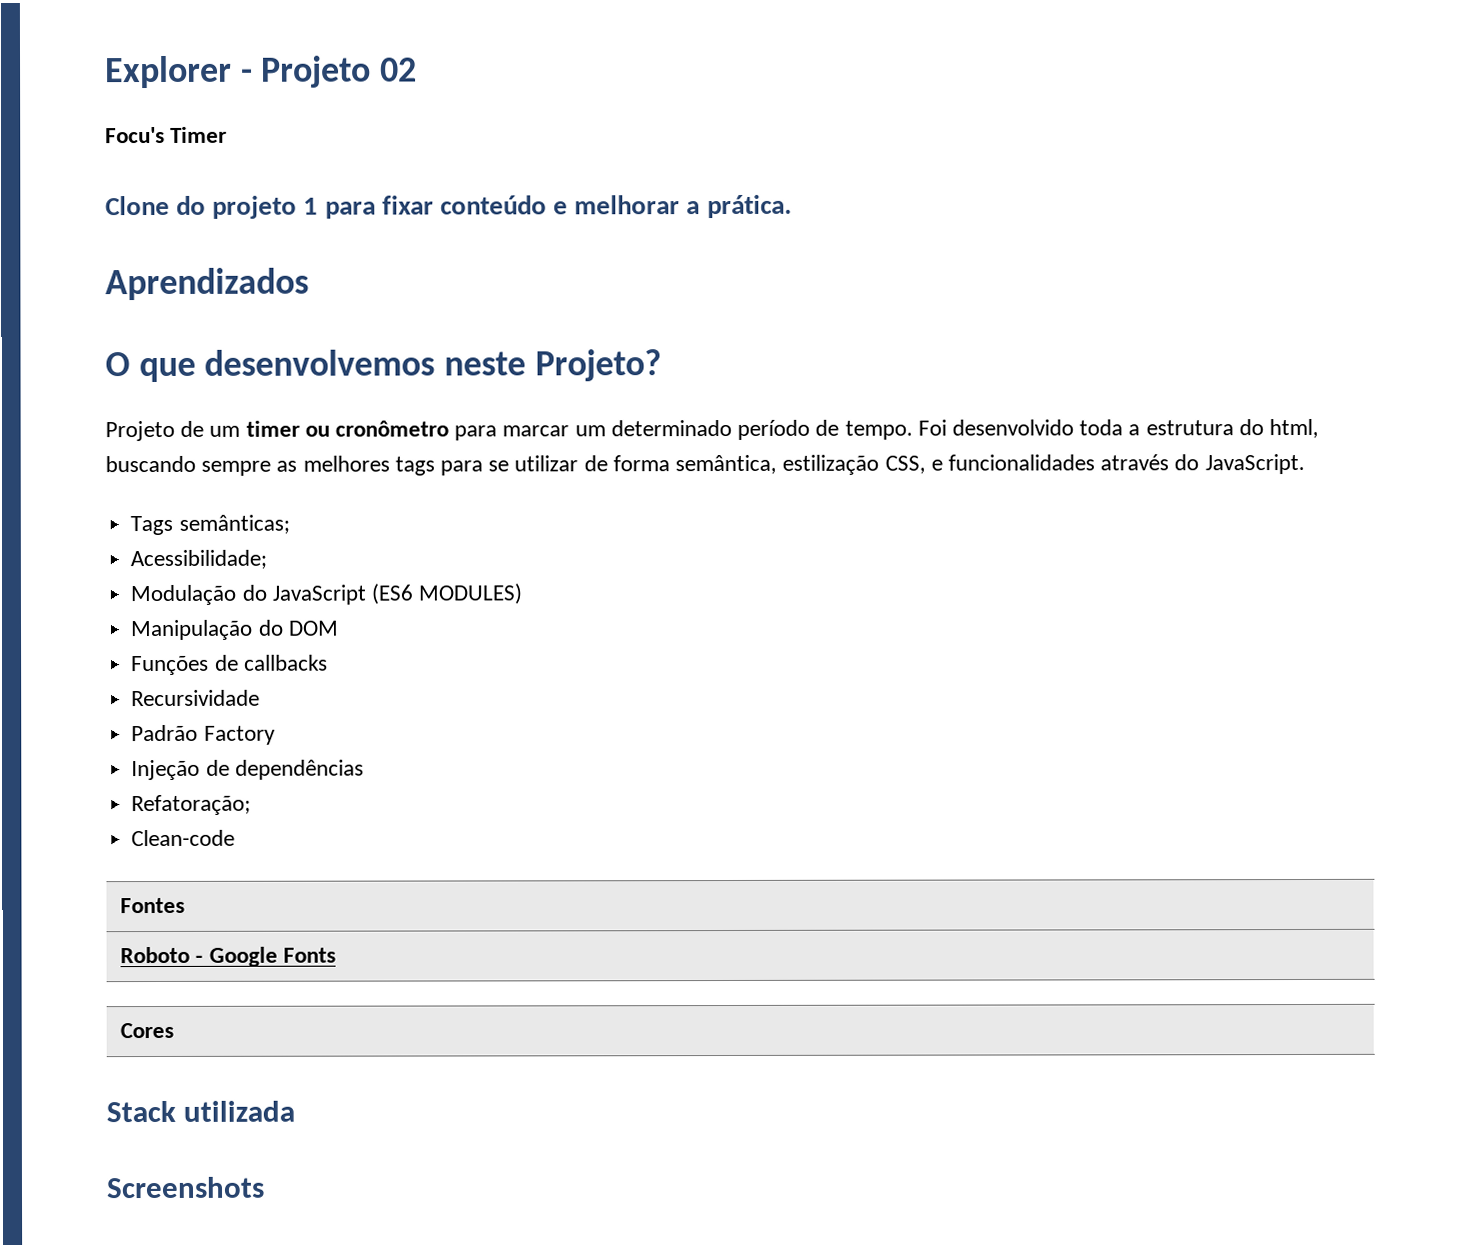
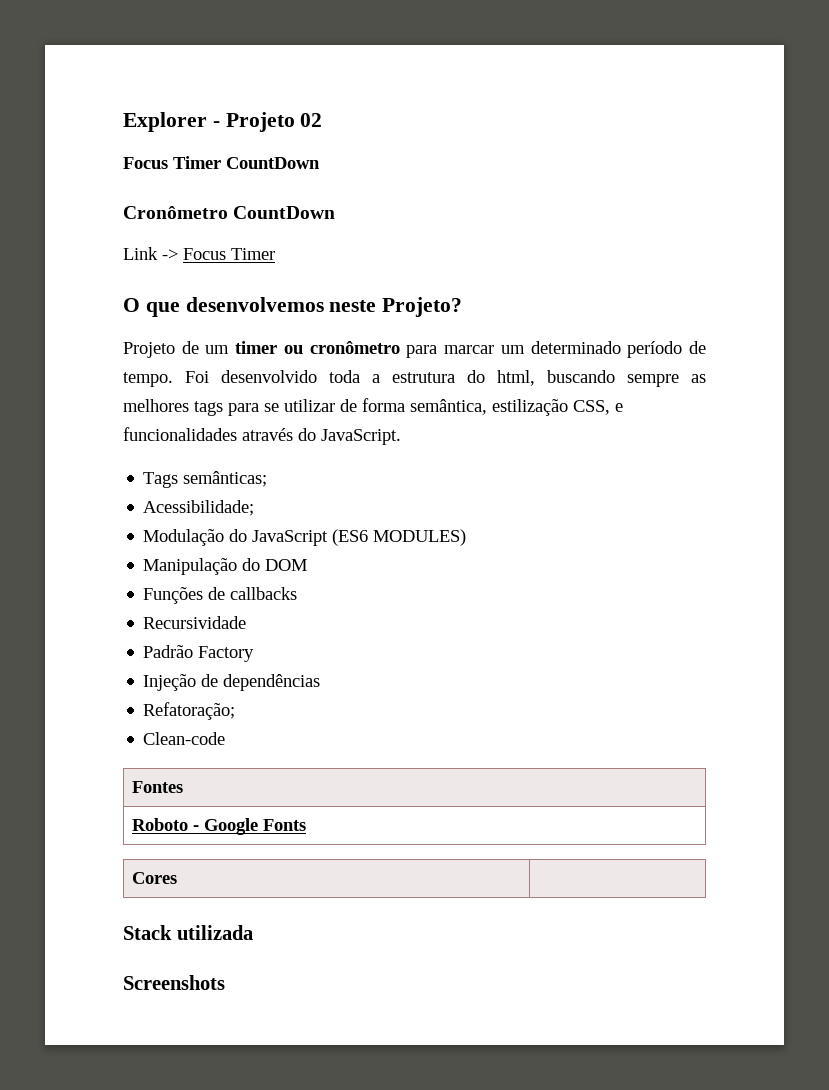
- Focu's Timer
- Clone do projeto 1 para fixar conteúdo e melhorar a prática.
- Aprendizados
+ Focus Timer CountDown
+ Cronômetro CountDown
+ Link -> Focus Timer

